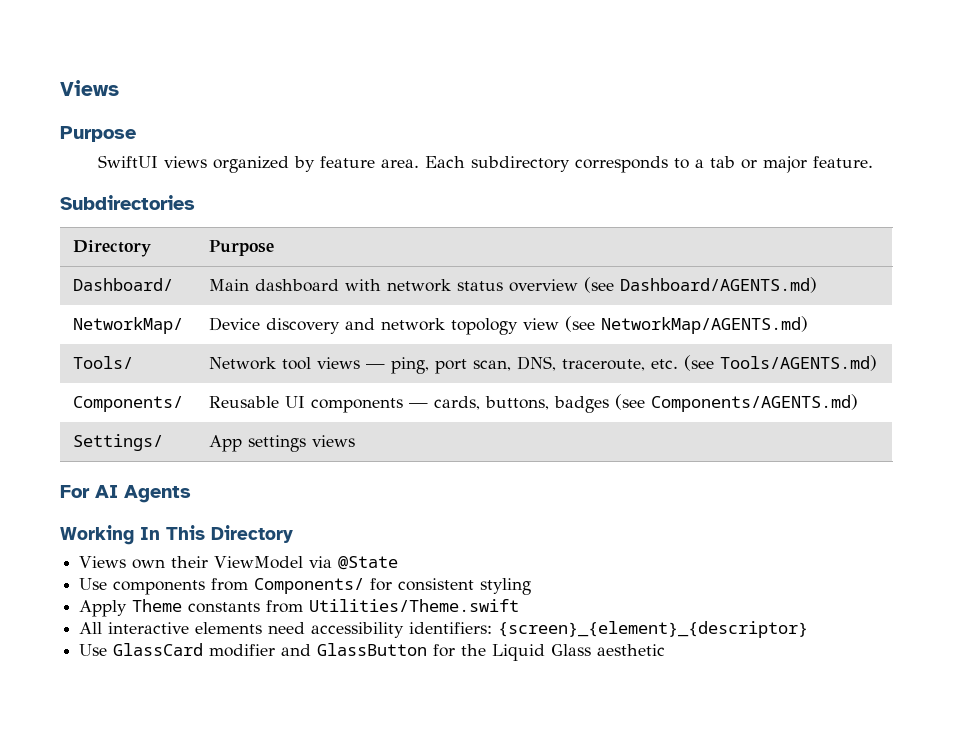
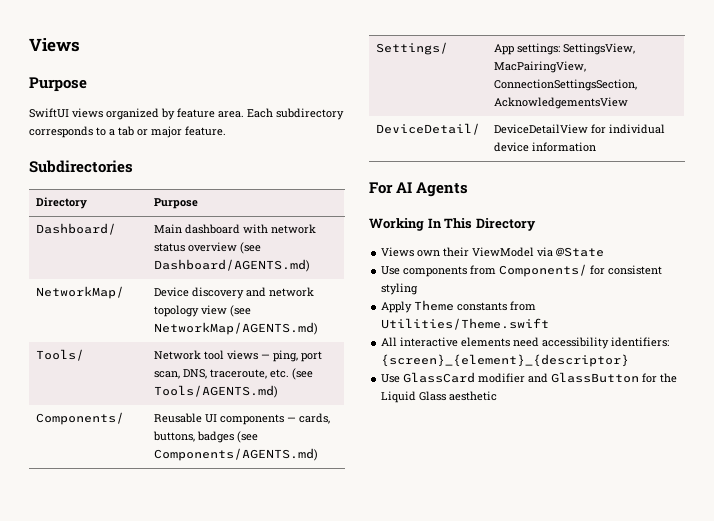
- Settings/ | App settings views
+ Settings/ | App settings: SettingsView, MacPairingView, ConnectionSettingsSection, AcknowledgementsView
+ DeviceDetail/ | DeviceDetailView for individual device information

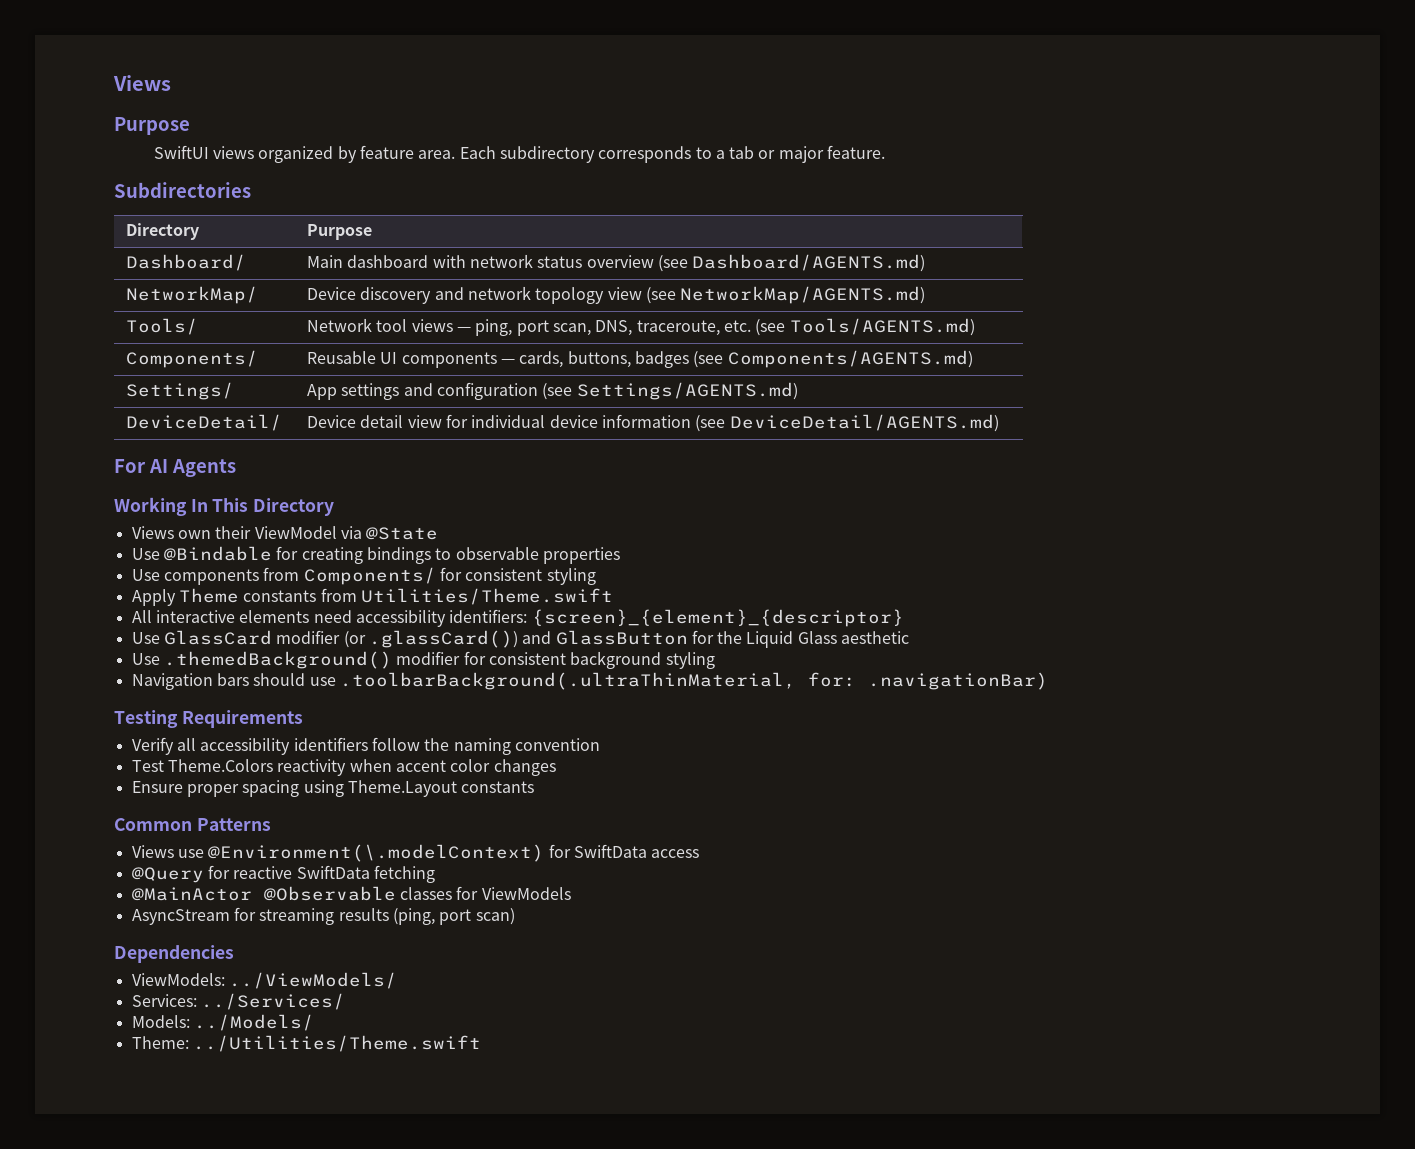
- Settings/ | App settings: SettingsView, MacPairingView, ConnectionSettingsSection, AcknowledgementsView
- DeviceDetail/ | DeviceDetailView for individual device information
+ Settings/ | App settings and configuration (see Settings/AGENTS.md)
+ DeviceDetail/ | Device detail view for individual device information (see DeviceDetail/AGENTS.md)
+ Use @Bindable for creating bindings to observable properties
- Use GlassCard modifier and GlassButton for the Liquid Glass aesthetic
+ Use GlassCard modifier (or .glassCard()) and GlassButton for the Liquid Glass aesthetic
+ Use .themedBackground() modifier for consistent background styling
+ Navigation bars should use .toolbarBackground(.ultraThinMaterial, for: .navigationBar)
+ Testing Requirements
+ Verify all accessibility identifiers follow the naming convention
+ Test Theme.Colors reactivity when accent color changes
+ Ensure proper spacing using Theme.Layout constants
+ Common Patterns
+ Views use @Environment(\.modelContext) for SwiftData access
+ @Query for reactive SwiftData fetching
+ @MainActor @Observable classes for ViewModels
+ AsyncStream for streaming results (ping, port scan)
+ Dependencies
+ ViewModels: ../ViewModels/
+ Services: ../Services/
+ Models: ../Models/
+ Theme: ../Utilities/Theme.swift

